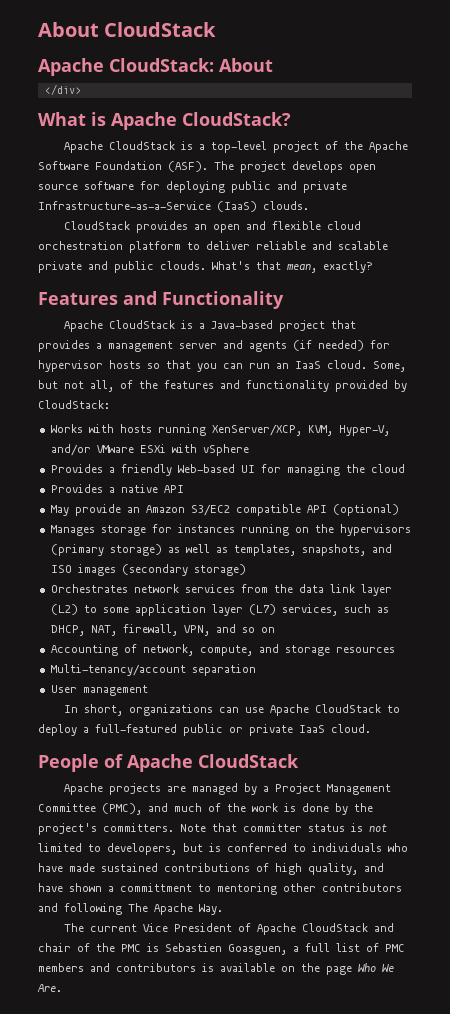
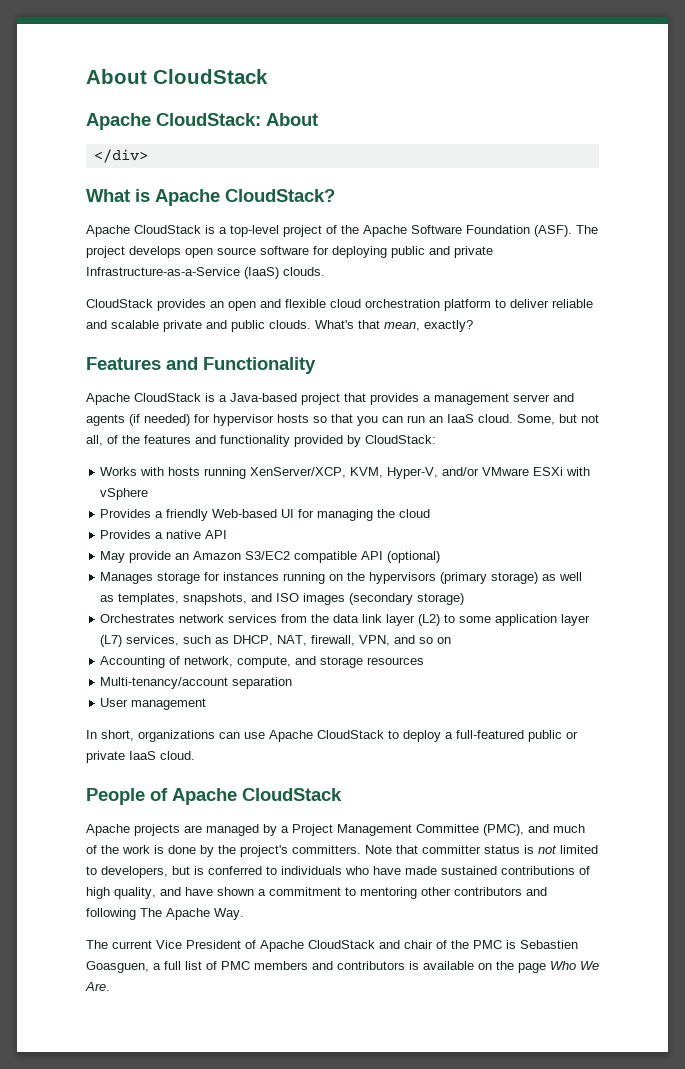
- Note that committer status is not limited to developers, but is conferred to individuals who have made sustained contributions of high quality, and have shown a committment to mentoring other contributors and following The Apache Way.
+ Note that committer status is not limited to developers, but is conferred to individuals who have made sustained contributions of high quality, and have shown a commitment to mentoring other contributors and following The Apache Way.

